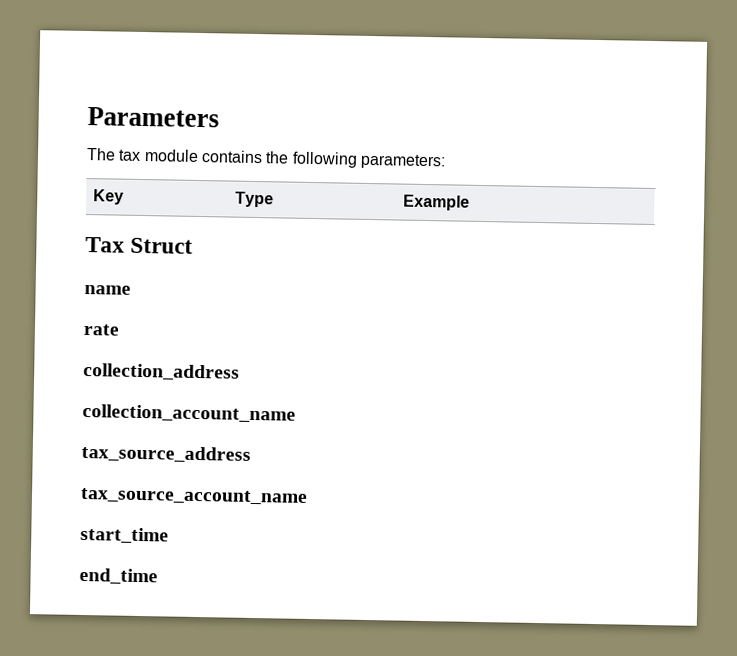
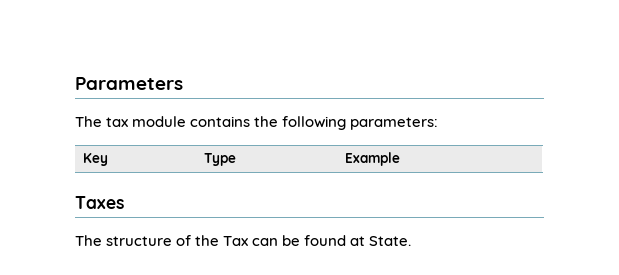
- Tax Struct
- name
- rate
- collection_address
- collection_account_name
- tax_source_address
- tax_source_account_name
- start_time
- end_time
+ Taxes
+ The structure of the Tax can be found at State.

